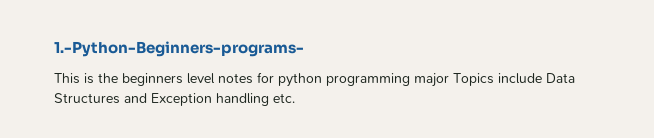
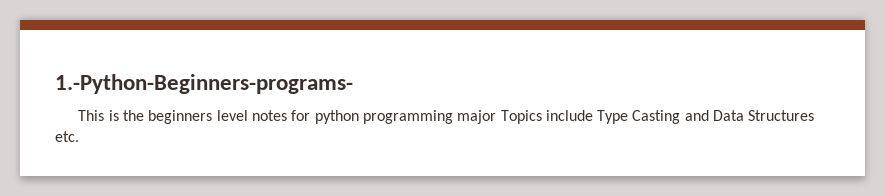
- This is the beginners level notes for python programming major Topics include Data Structures and Exception handling etc.
+ This is the beginners level notes for python programming major Topics include Type Casting and Data Structures etc.

